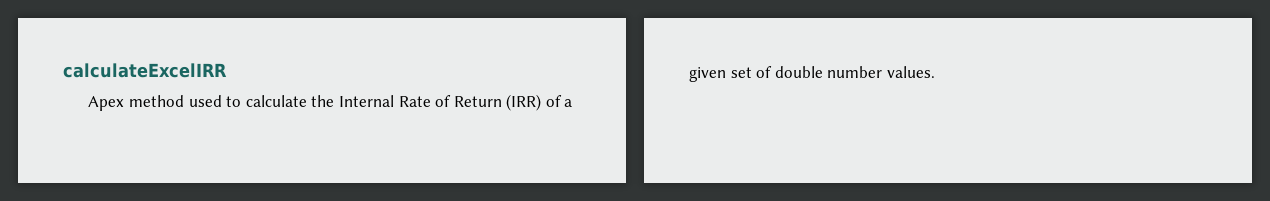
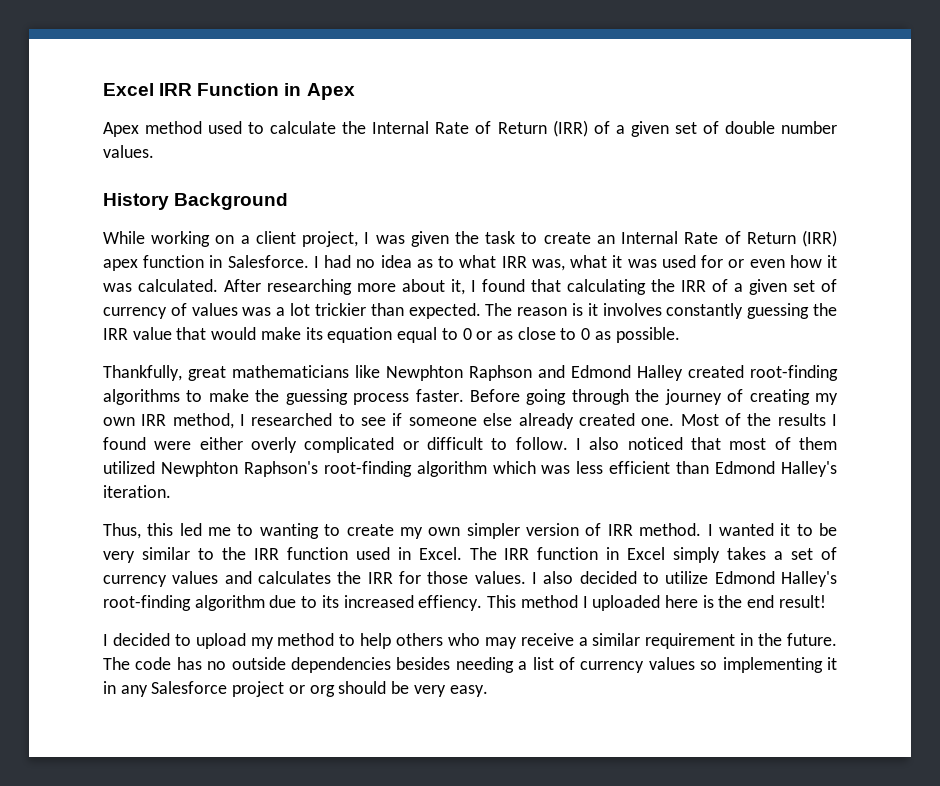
- calculateExcelIRR
+ Excel IRR Function in Apex
+ History Background
+ While working on a client project, I was given the task to create an Internal Rate of Return (IRR) apex function in Salesforce. I had no idea as to what IRR was, what it was used for or even how it was calculated. After researching more about it, I found that calculating the IRR of a given set of currency of values was a lot trickier than expected. The reason is it involves constantly guessing the IRR value that would make its equation equal to 0 or as close to 0 as possible.
+ Thankfully, great mathematicians like Newphton Raphson and Edmond Halley created root-finding algorithms to make the guessing process faster. Before going through the journey of creating my own IRR method, I researched to see if someone else already created one. Most of the results I found were either overly complicated or difficult to follow. I also noticed that most of them utilized Newphton Raphson's root-finding algorithm which was less efficient than Edmond Halley's iteration.
+ Thus, this led me to wanting to create my own simpler version of IRR method. I wanted it to be very similar to the IRR function used in Excel. The IRR function in Excel simply takes a set of currency values and calculates the IRR for those values. I also decided to utilize Edmond Halley's root-finding algorithm due to its increased effiency. This method I uploaded here is the end result!
+ I decided to upload my method to help others who may receive a similar requirement in the future. The code has no outside dependencies besides needing a list of currency values so implementing it in any Salesforce project or org should be very easy.

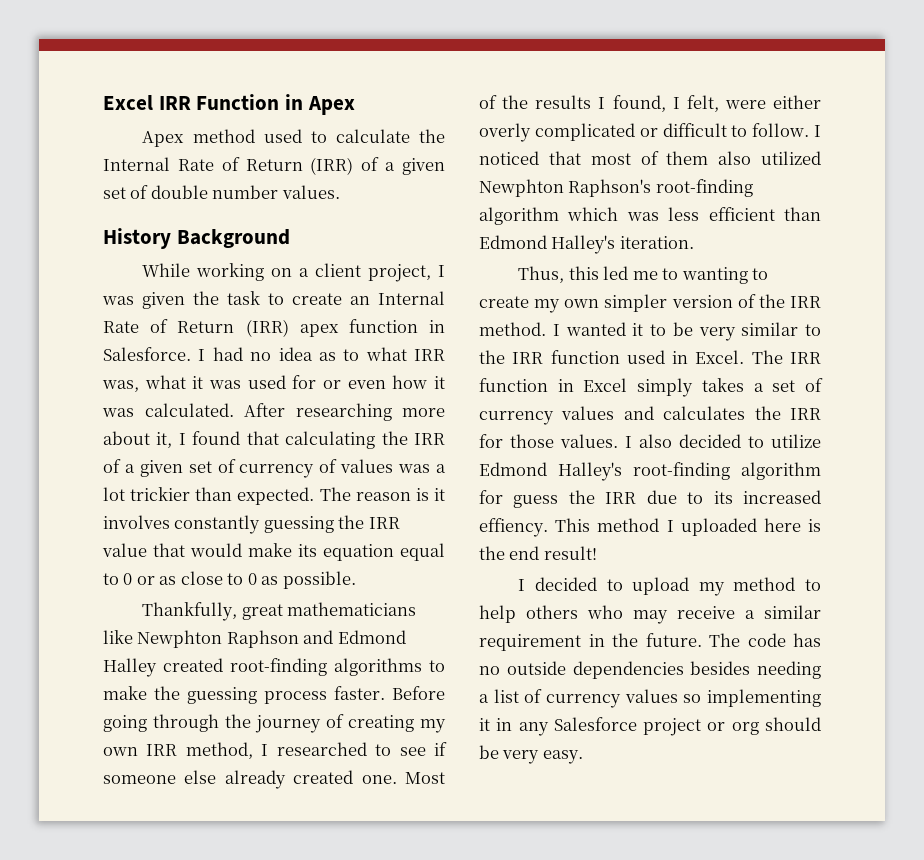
- Most of the results I found were either overly complicated or difficult to follow.
+ Most of the results I found, I felt, were either overly complicated or difficult to follow.
- I also noticed that most of them utilized Newphton Raphson's root-finding algorithm which was less efficient than Edmond Halley's iteration.
+ I noticed that most of them also utilized Newphton Raphson's root-finding algorithm which was less efficient than Edmond Halley's iteration.
- Thus, this led me to wanting to create my own simpler version of IRR method.
+ Thus, this led me to wanting to create my own simpler version of the IRR method.
- I also decided to utilize Edmond Halley's root-finding algorithm due to its increased effiency.
+ I also decided to utilize Edmond Halley's root-finding algorithm for guess the IRR due to its increased effiency.

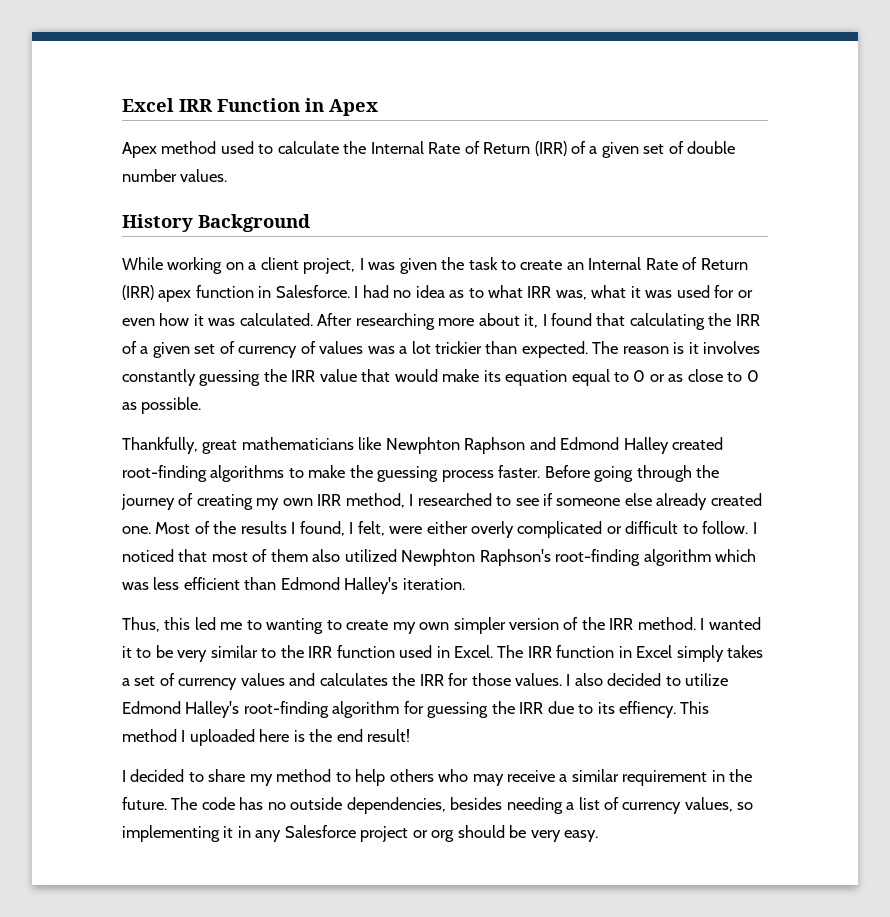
- I also decided to utilize Edmond Halley's root-finding algorithm for guess the IRR due to its increased effiency.
+ I also decided to utilize Edmond Halley's root-finding algorithm for guessing the IRR due to its effiency.
- I decided to upload my method to help others who may receive a similar requirement in the future.
+ I decided to share my method to help others who may receive a similar requirement in the future.
- The code has no outside dependencies besides needing a list of currency values so implementing it in any Salesforce project or org should be very easy.
+ The code has no outside dependencies, besides needing a list of currency values, so implementing it in any Salesforce project or org should be very easy.

